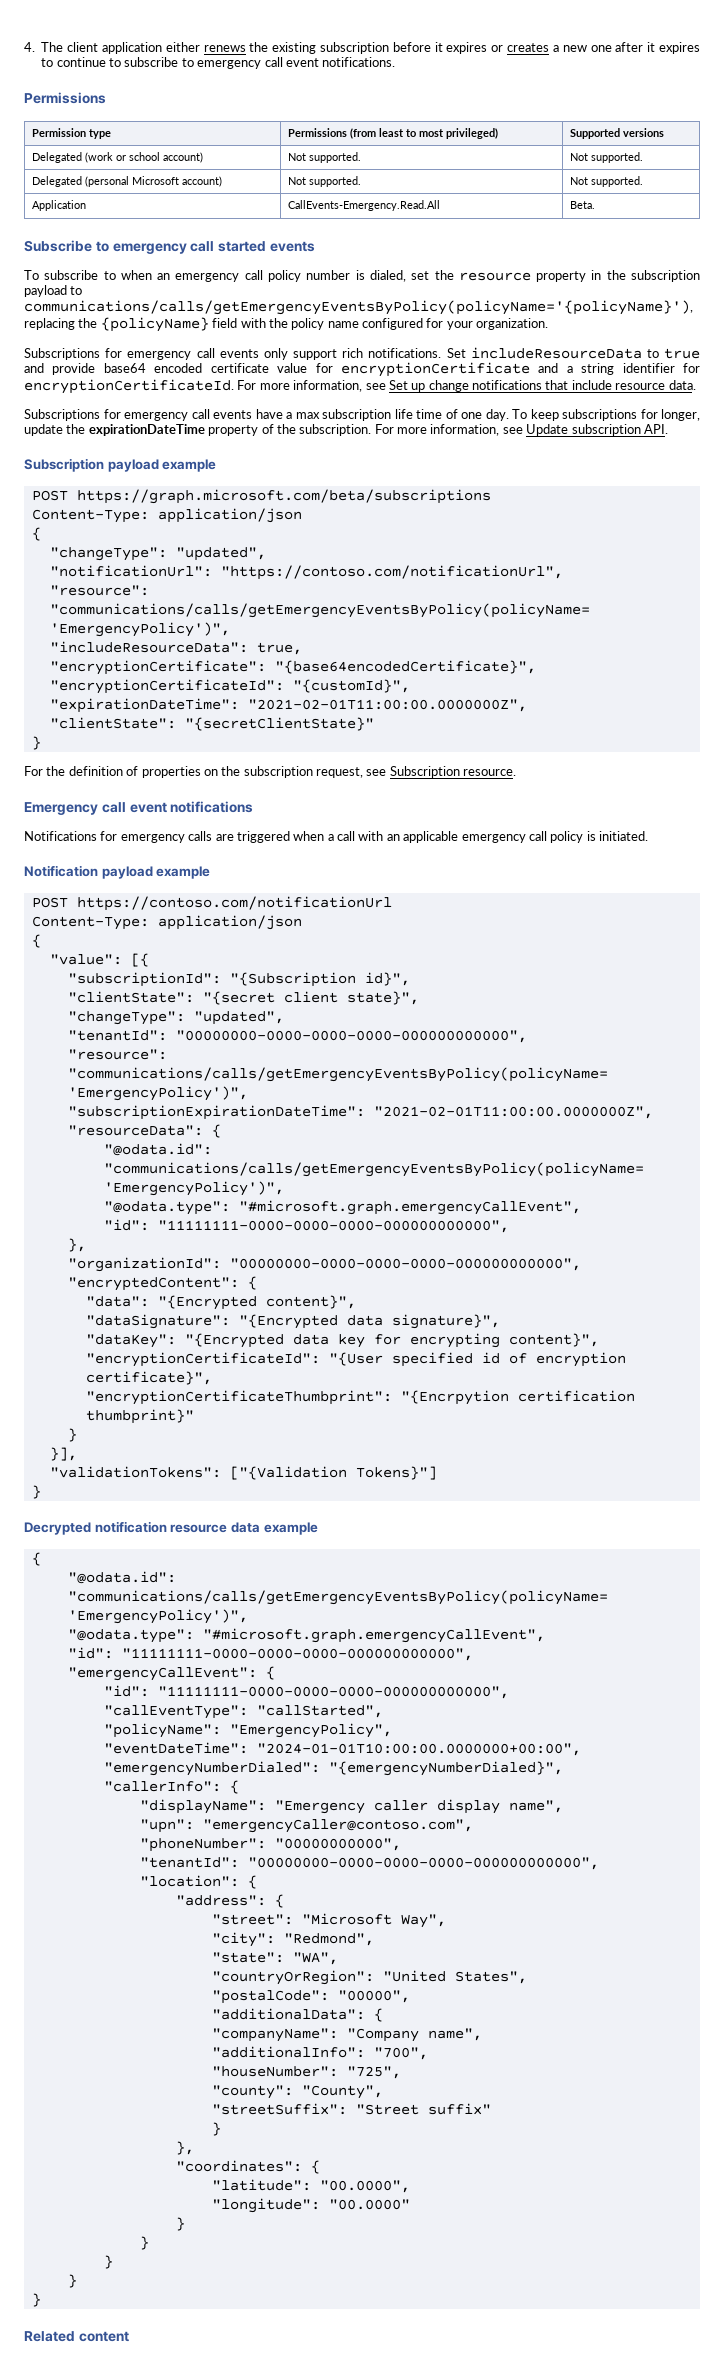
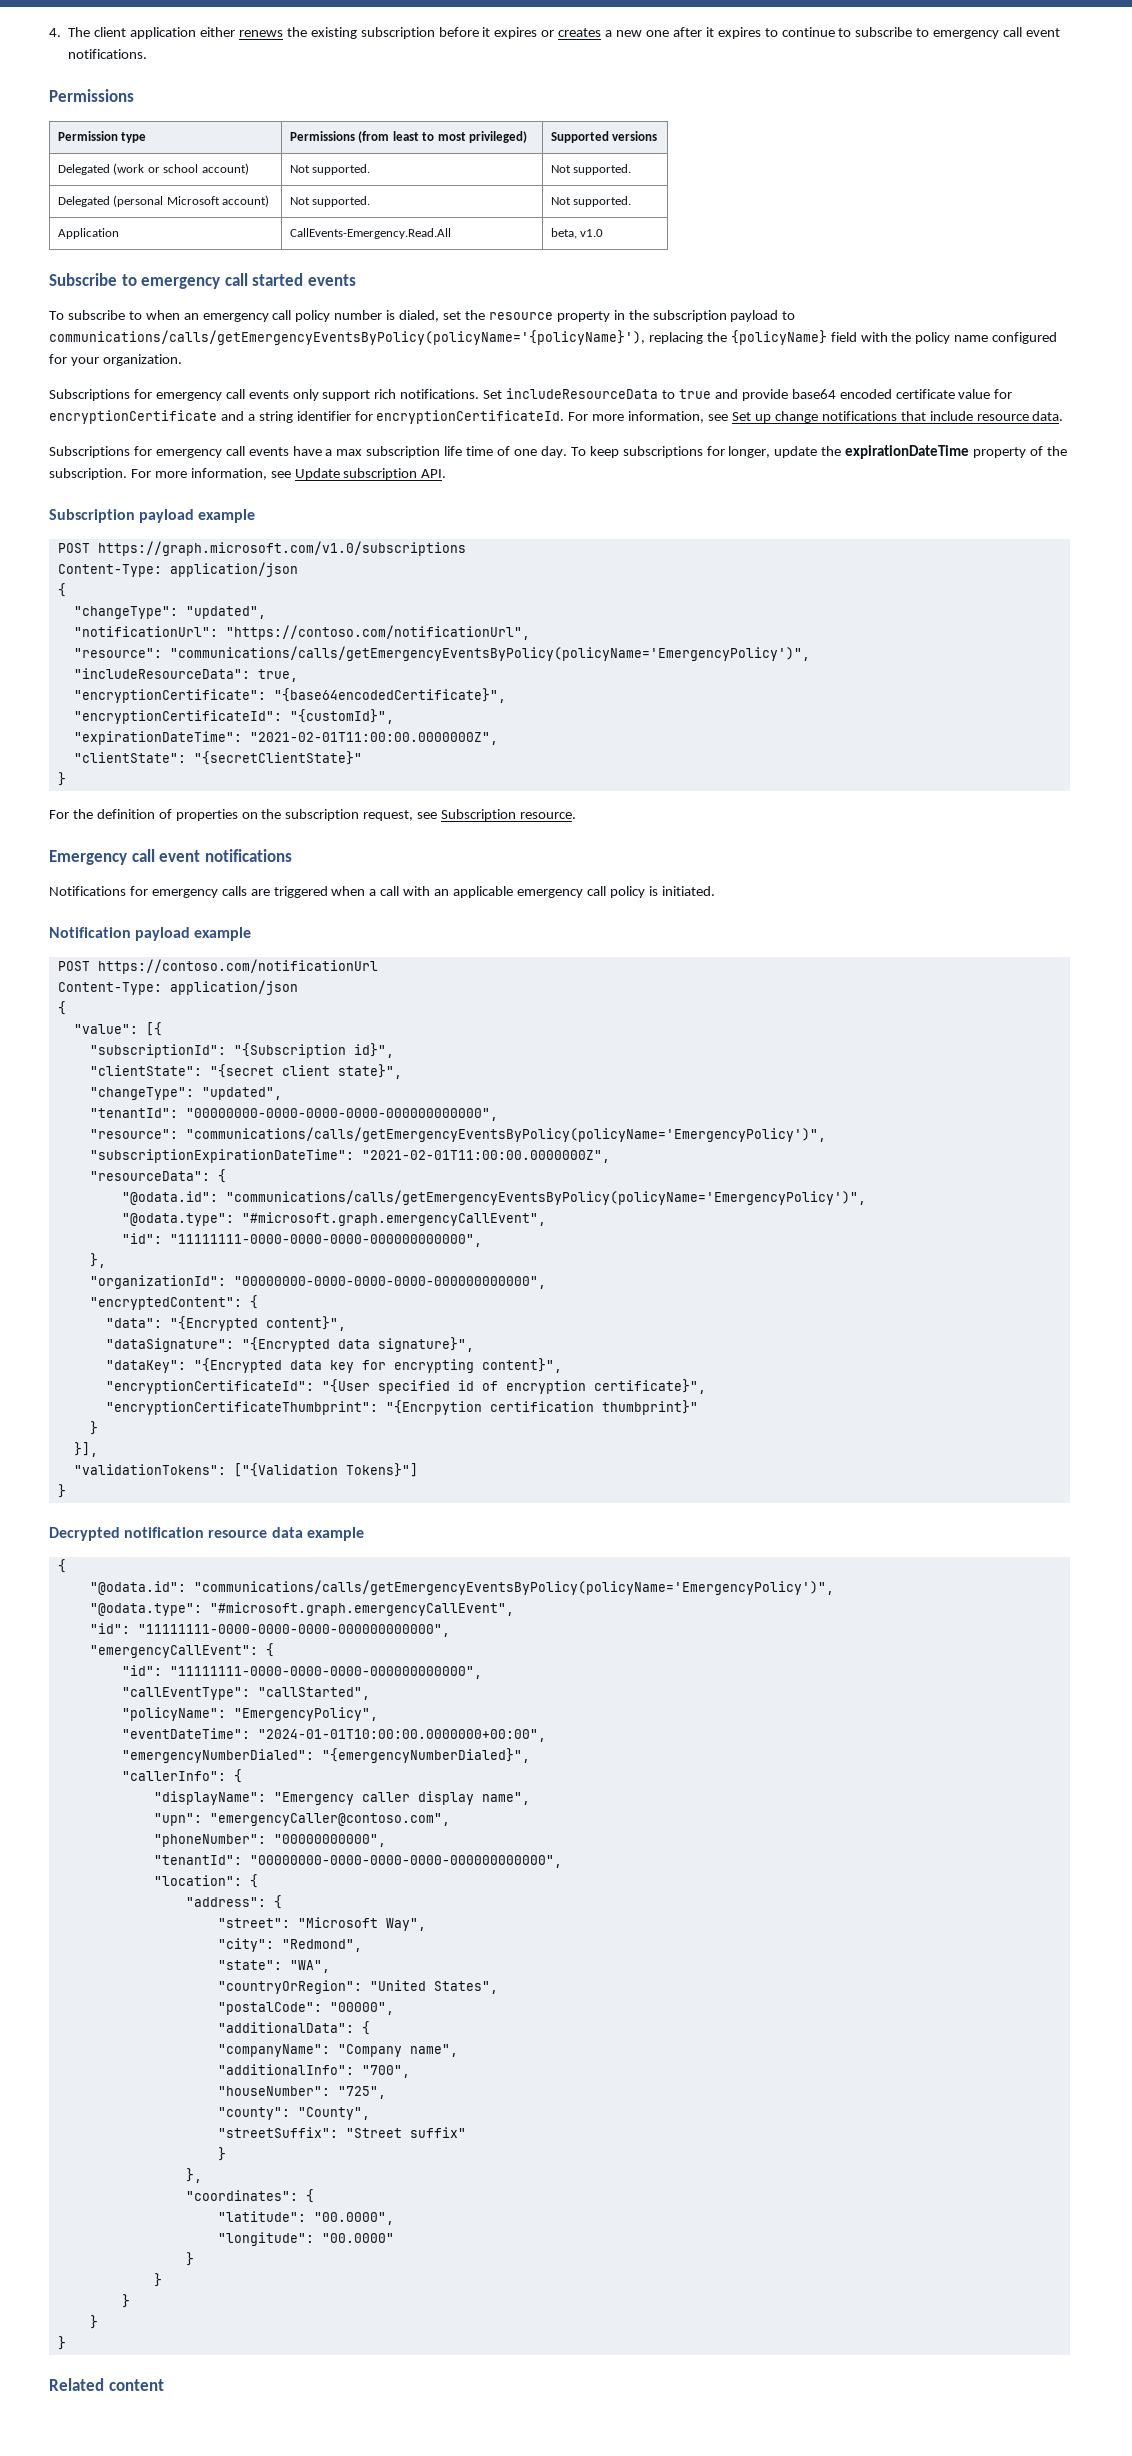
- Application | CallEvents-Emergency.Read.All | Beta.
+ Application | CallEvents-Emergency.Read.All | beta, v1.0
- POST https://graph.microsoft.com/beta/subscriptions
+ POST https://graph.microsoft.com/v1.0/subscriptions

